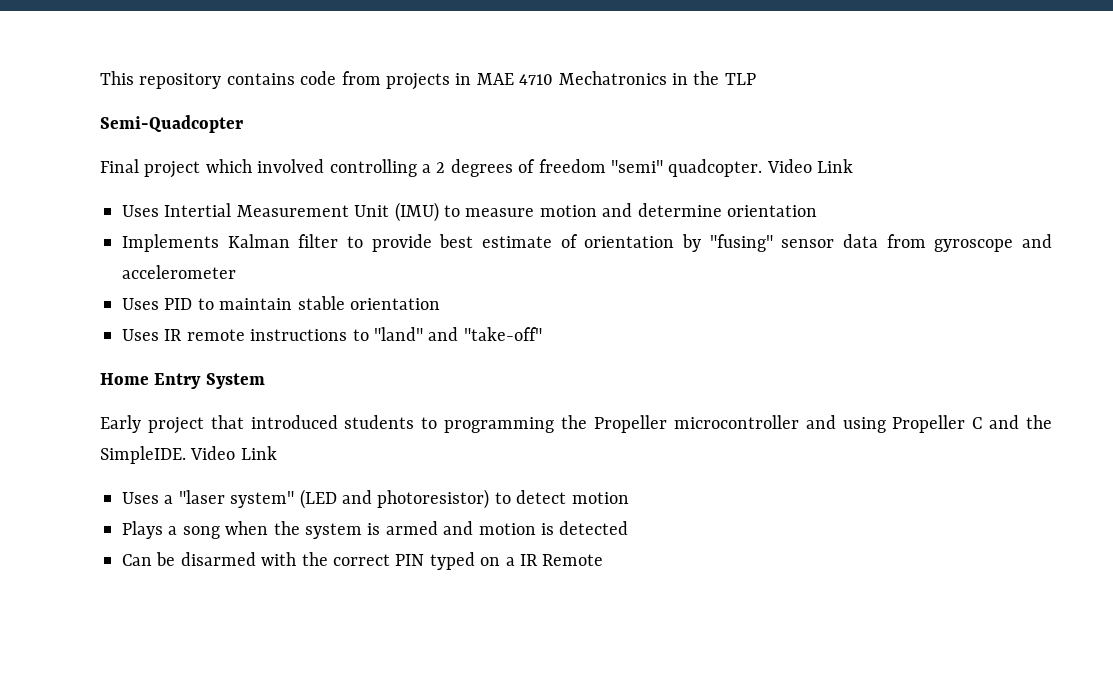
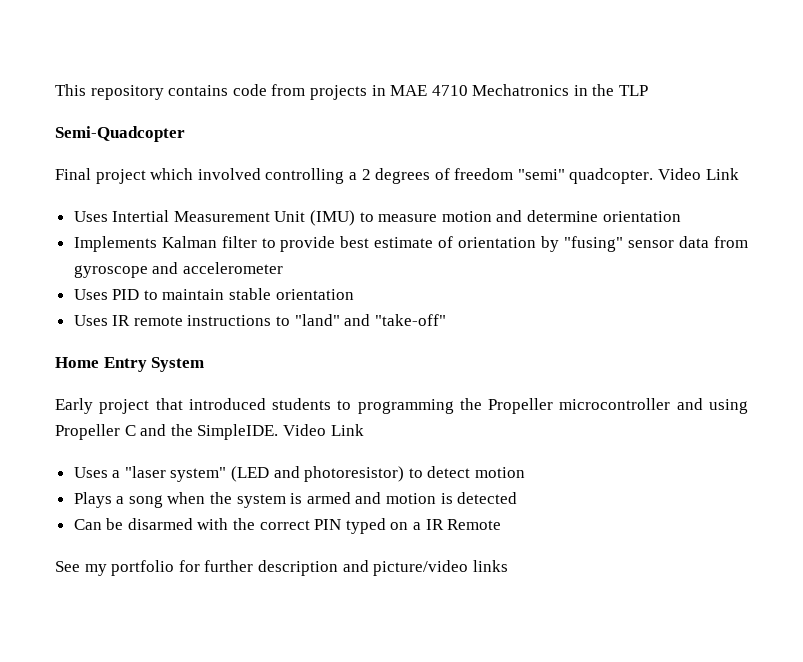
+ See my portfolio for further description and picture/video links

